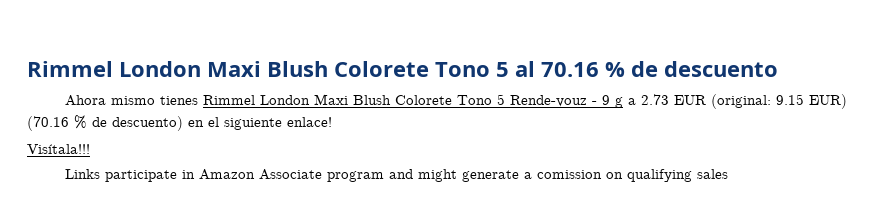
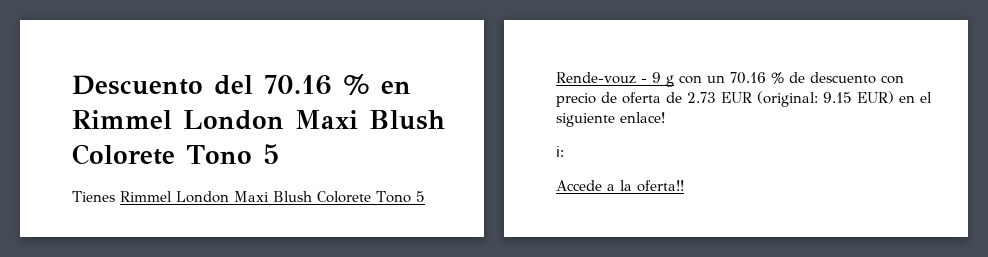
- Rimmel London Maxi Blush Colorete Tono 5 al 70.16 % de descuento
- Ahora mismo tienes Rimmel London Maxi Blush Colorete Tono 5 Rende-vouz - 9 g a 2.73 EUR (original: 9.15 EUR) (70.16 % de descuento) en el siguiente enlace!
+ Descuento del 70.16 % en Rimmel London Maxi Blush Colorete Tono 5
+ Tienes Rimmel London Maxi Blush Colorete Tono 5 Rende-vouz - 9 g con un 70.16 % de descuento con precio de oferta de 2.73 EUR (original: 9.15 EUR) en el siguiente enlace!
- Visítala!!!
- Links participate in Amazon Associate program and might generate a comission on qualifying sales
+ ℹ:
+ Accede a la oferta!!

